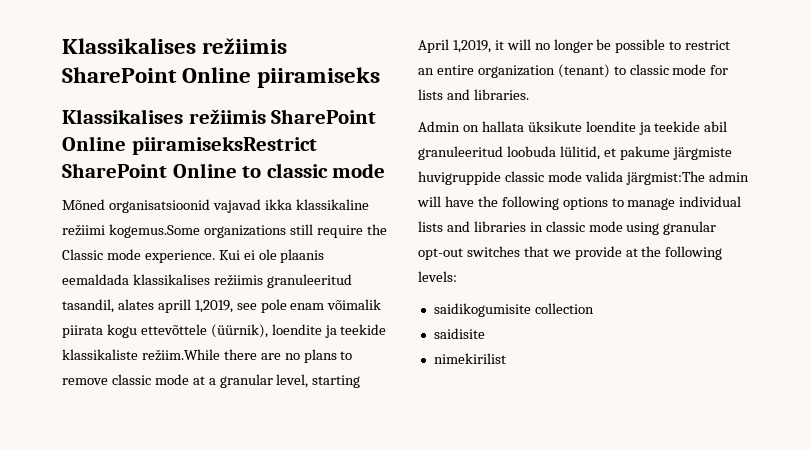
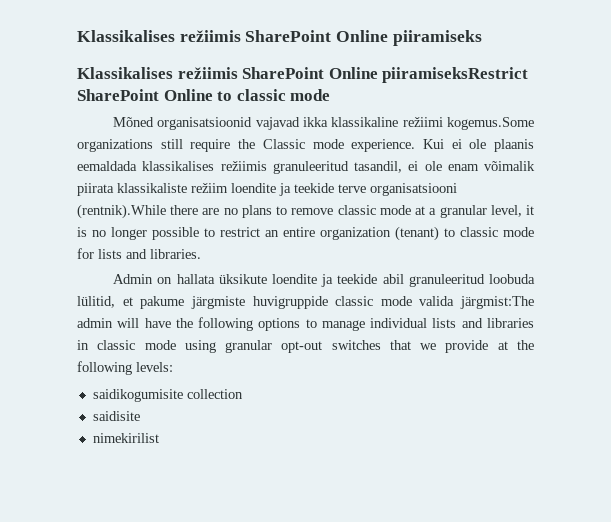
- Kui ei ole plaanis eemaldada klassikalises režiimis granuleeritud tasandil, alates aprill 1,2019, see pole enam võimalik piirata kogu ettevõttele (üürnik), loendite ja teekide klassikaliste režiim.While there are no plans to remove classic mode at a granular level, starting April 1,2019, it will no longer be possible to restrict an entire organization (tenant) to classic mode for lists and libraries.
+ Kui ei ole plaanis eemaldada klassikalises režiimis granuleeritud tasandil, ei ole enam võimalik piirata klassikaliste režiim loendite ja teekide terve organisatsiooni (rentnik).While there are no plans to remove classic mode at a granular level, it is no longer possible to restrict an entire organization (tenant) to classic mode for lists and libraries.

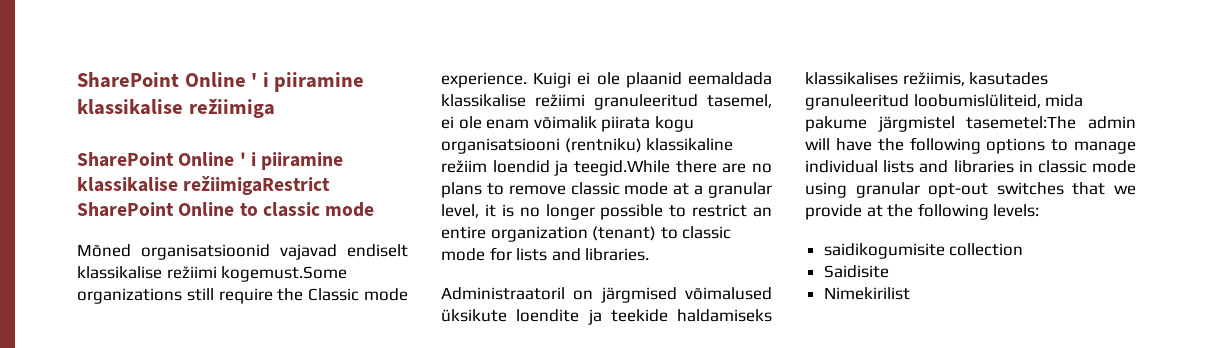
- Klassikalises režiimis SharePoint Online piiramiseks
- Klassikalises režiimis SharePoint Online piiramiseksRestrict SharePoint Online to classic mode
+ SharePoint Online ' i piiramine klassikalise režiimiga
+ SharePoint Online ' i piiramine klassikalise režiimigaRestrict SharePoint Online to classic mode
- Mõned organisatsioonid vajavad ikka klassikaline režiimi kogemus.Some organizations still require the Classic mode experience.
+ Mõned organisatsioonid vajavad endiselt klassikalise režiimi kogemust.Some organizations still require the Classic mode experience.
- Kui ei ole plaanis eemaldada klassikalises režiimis granuleeritud tasandil, ei ole enam võimalik piirata klassikaliste režiim loendite ja teekide terve organisatsiooni (rentnik).While there are no plans to remove classic mode at a granular level, it is no longer possible to restrict an entire organization (tenant) to classic mode for lists and libraries.
+ Kuigi ei ole plaanid eemaldada klassikalise režiimi granuleeritud tasemel, ei ole enam võimalik piirata kogu organisatsiooni (rentniku) klassikaline režiim loendid ja teegid.While there are no plans to remove classic mode at a granular level, it is no longer possible to restrict an entire organization (tenant) to classic mode for lists and libraries.
- Admin on hallata üksikute loendite ja teekide abil granuleeritud loobuda lülitid, et pakume järgmiste huvigruppide classic mode valida järgmist:The admin will have the following options to manage individual lists and libraries in classic mode using granular opt-out switches that we provide at the following levels:
+ Administraatoril on järgmised võimalused üksikute loendite ja teekide haldamiseks klassikalises režiimis, kasutades granuleeritud loobumislüliteid, mida pakume järgmistel tasemetel:The admin will have the following options to manage individual lists and libraries in classic mode using granular opt-out switches that we provide at the following levels:
- saidisite
- nimekirilist
+ Saidisite
+ Nimekirilist

